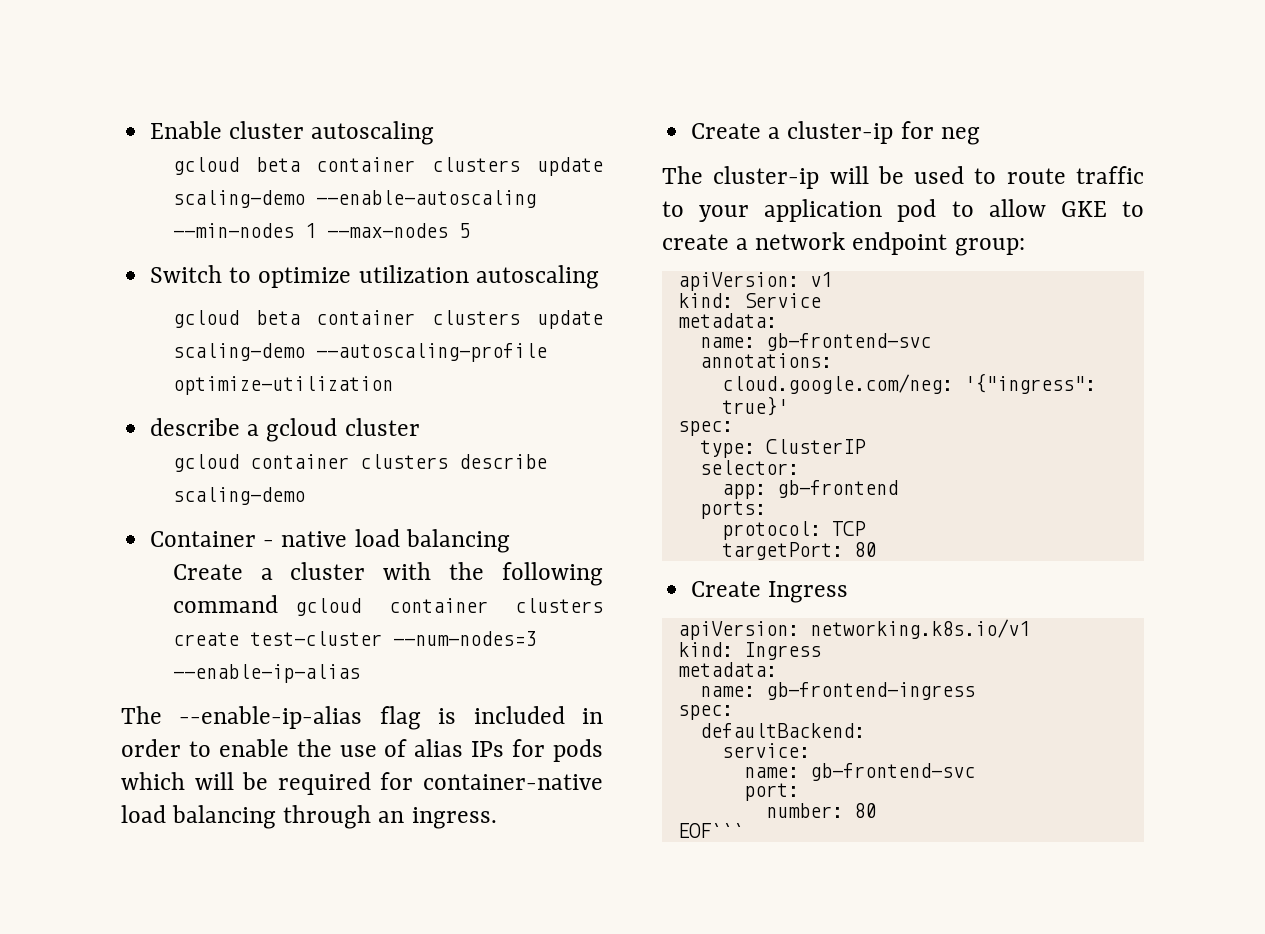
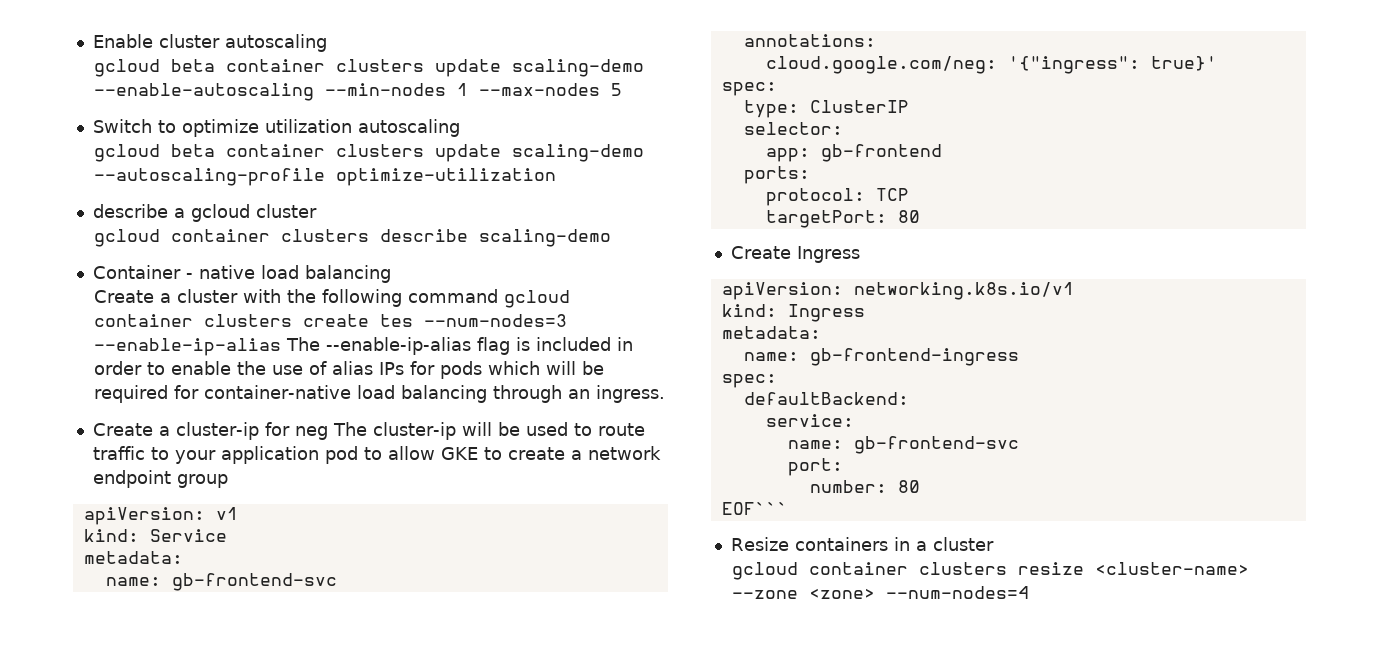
- Create a cluster with the following command gcloud container clusters create test-cluster --num-nodes=3 --enable-ip-alias
- The --enable-ip-alias flag is included in order to enable the use of alias IPs for pods which will be required for container-native load balancing through an ingress.
+ Create a cluster with the following command gcloud container clusters create tes --num-nodes=3 --enable-ip-alias The --enable-ip-alias flag is included in order to enable the use of alias IPs for pods which will be required for container-native load balancing through an ingress.
- Create a cluster-ip for neg
- The cluster-ip will be used to route traffic to your application pod to allow GKE to create a network endpoint group:
+ Create a cluster-ip for neg The cluster-ip will be used to route traffic to your application pod to allow GKE to create a network endpoint group
+ Resize containers in a cluster
+ gcloud container clusters resize <cluster-name> --zone <zone> --num-nodes=4

